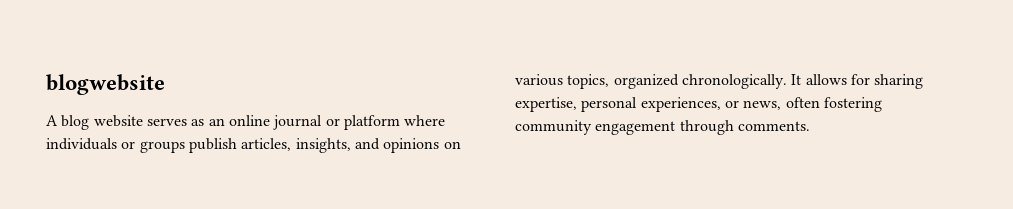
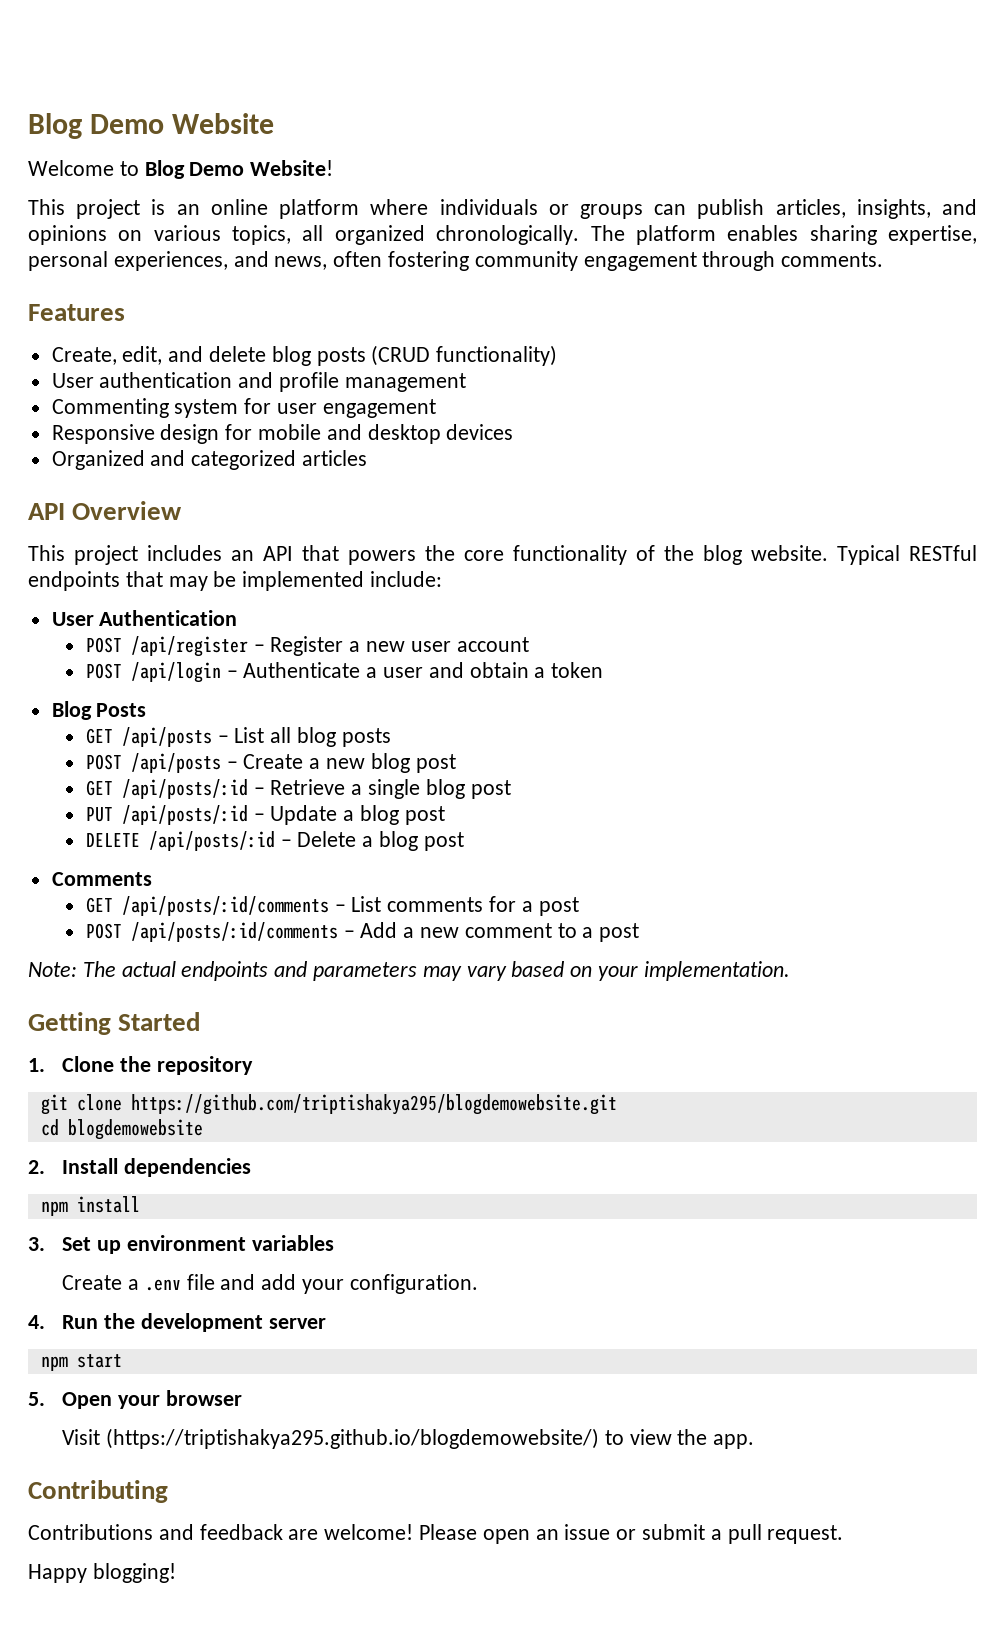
- blogwebsite
- A blog website serves as an online journal or platform where individuals or groups publish articles, insights, and opinions on various topics, organized chronologically.
+ Blog Demo Website
+ Welcome to Blog Demo Website!
+ This project is an online platform where individuals or groups can publish articles, insights, and opinions on various topics, all organized chronologically.
- It allows for sharing expertise, personal experiences, or news, often fostering community engagement through comments.
+ The platform enables sharing expertise, personal experiences, and news, often fostering community engagement through comments.
+ Features
+ Create, edit, and delete blog posts (CRUD functionality)
+ User authentication and profile management
+ Commenting system for user engagement
+ Responsive design for mobile and desktop devices
+ Organized and categorized articles
+ API Overview
+ This project includes an API that powers the core functionality of the blog website. Typical RESTful endpoints that may be implemented include:
+ User Authentication
+ POST /api/register – Register a new user account
+ POST /api/login – Authenticate a user and obtain a token
+ Blog Posts
+ GET /api/posts – List all blog posts
+ POST /api/posts – Create a new blog post
+ GET /api/posts/:id – Retrieve a single blog post
+ PUT /api/posts/:id – Update a blog post
+ DELETE /api/posts/:id – Delete a blog post
+ Comments
+ GET /api/posts/:id/comments – List comments for a post
+ POST /api/posts/:id/comments – Add a new comment to a post
+ Note: The actual endpoints and parameters may vary based on your implementation.
+ Getting Started
+ 1. Clone the repository
+ git clone https://github.com/triptishakya295/blogdemowebsite.git
+ cd blogdemowebsite
+ 2. Install dependencies
+ npm install
+ 3. Set up environment variables
+ Create a .env file and add your configuration.
+ 4. Run the development server
+ npm start
+ 5. Open your browser
+ Visit (https://triptishakya295.github.io/blogdemowebsite/) to view the app.
+ Contributing
+ Contributions and feedback are welcome! Please open an issue or submit a pull request.
+ Happy blogging!

